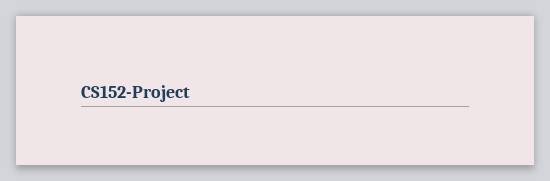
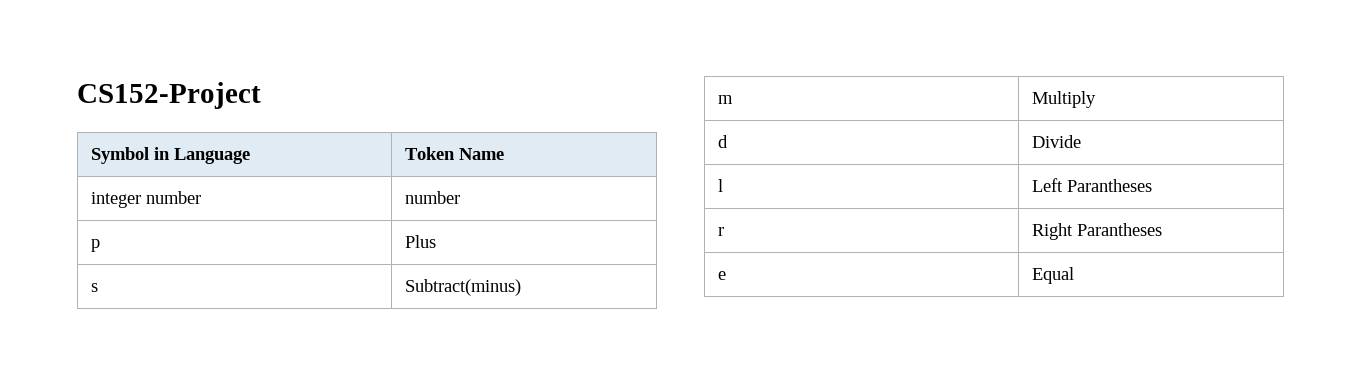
+ Symbol in Language | Token Name
+ integer number | number
+ p | Plus
+ s | Subtract(minus)
+ m | Multiply
+ d | Divide
+ l | Left Parantheses
+ r | Right Parantheses
+ e | Equal

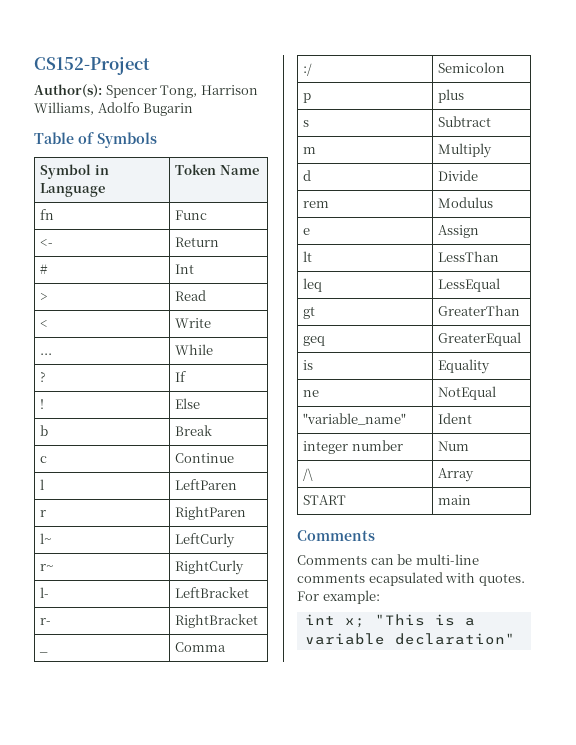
+ Author(s): Spencer Tong, Harrison Williams, Adolfo Bugarin
+ Table of Symbols
- integer number | number
+ fn | Func
+ <- | Return
+ # | Int
+ > | Read
+ < | Write
+ ... | While
+ ? | If
+ ! | Else
+ b | Break
+ c | Continue
+ l | LeftParen
+ r | RightParen
+ l~ | LeftCurly
+ r~ | RightCurly
+ l- | LeftBracket
+ r- | RightBracket
+ _ | Comma
+ :/ | Semicolon
- p | Plus
+ p | plus
- s | Subtract(minus)
+ s | Subtract
- l | Left Parantheses
- r | Right Parantheses
- e | Equal
+ rem | Modulus
+ e | Assign
+ lt | LessThan
+ leq | LessEqual
+ gt | GreaterThan
+ geq | GreaterEqual
+ is | Equality
+ ne | NotEqual
+ "variable_name" | Ident
+ integer number | Num
+ /\ | Array
+ START | main
+ Comments
+ Comments can be multi-line comments ecapsulated with quotes. For example:
+ int x; "This is a variable declaration"

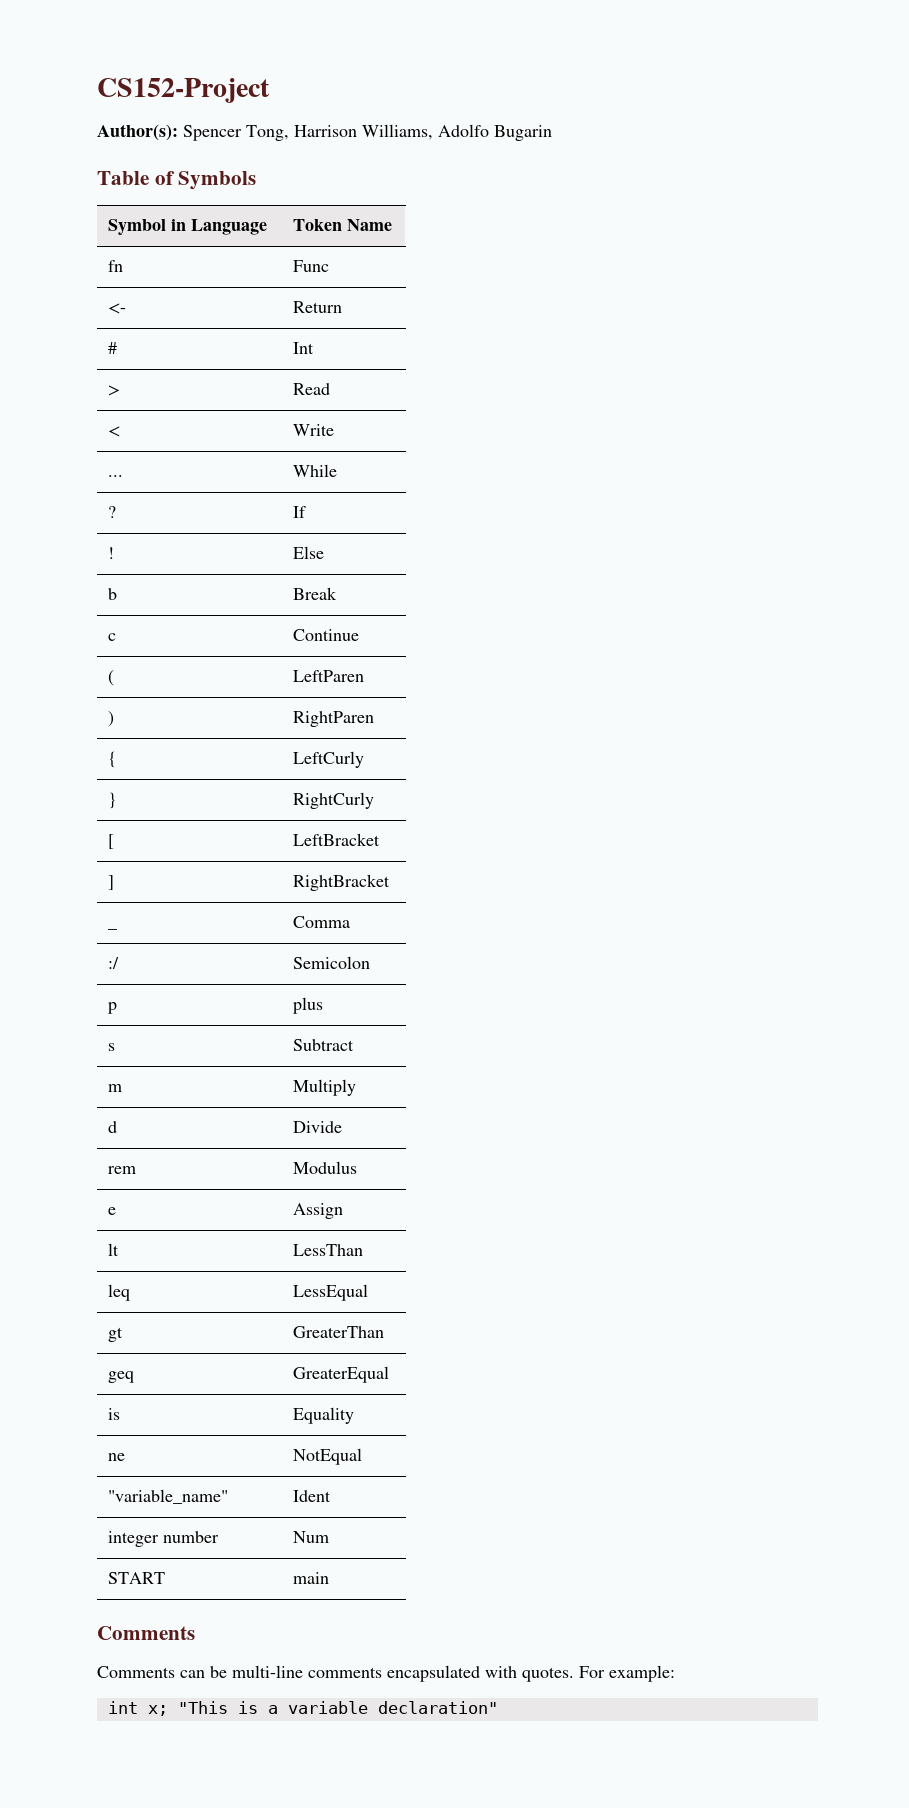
- l | LeftParen
+ ( | LeftParen
- r | RightParen
+ ) | RightParen
- l~ | LeftCurly
+ { | LeftCurly
- r~ | RightCurly
+ } | RightCurly
- l- | LeftBracket
+ [ | LeftBracket
- r- | RightBracket
+ ] | RightBracket
- /\ | Array
- Comments can be multi-line comments ecapsulated with quotes.
+ Comments can be multi-line comments encapsulated with quotes.

